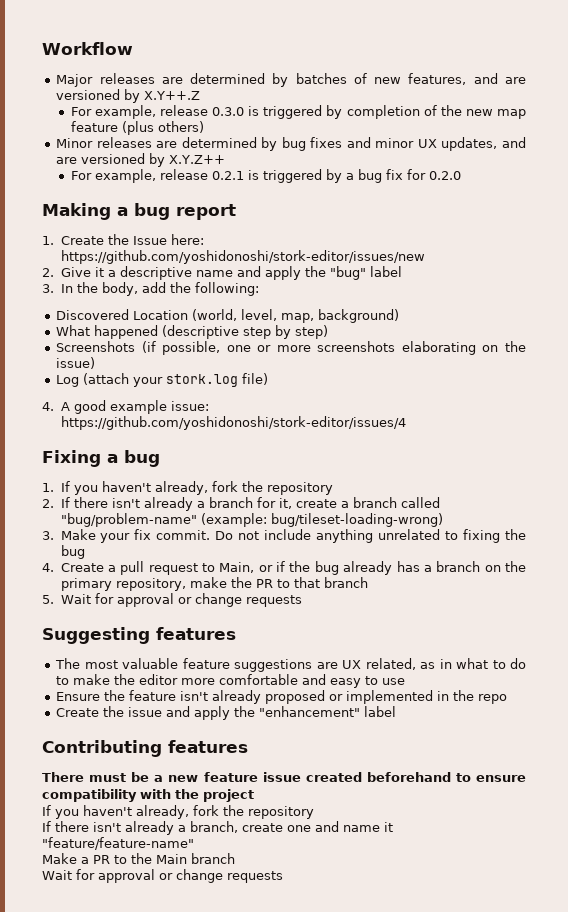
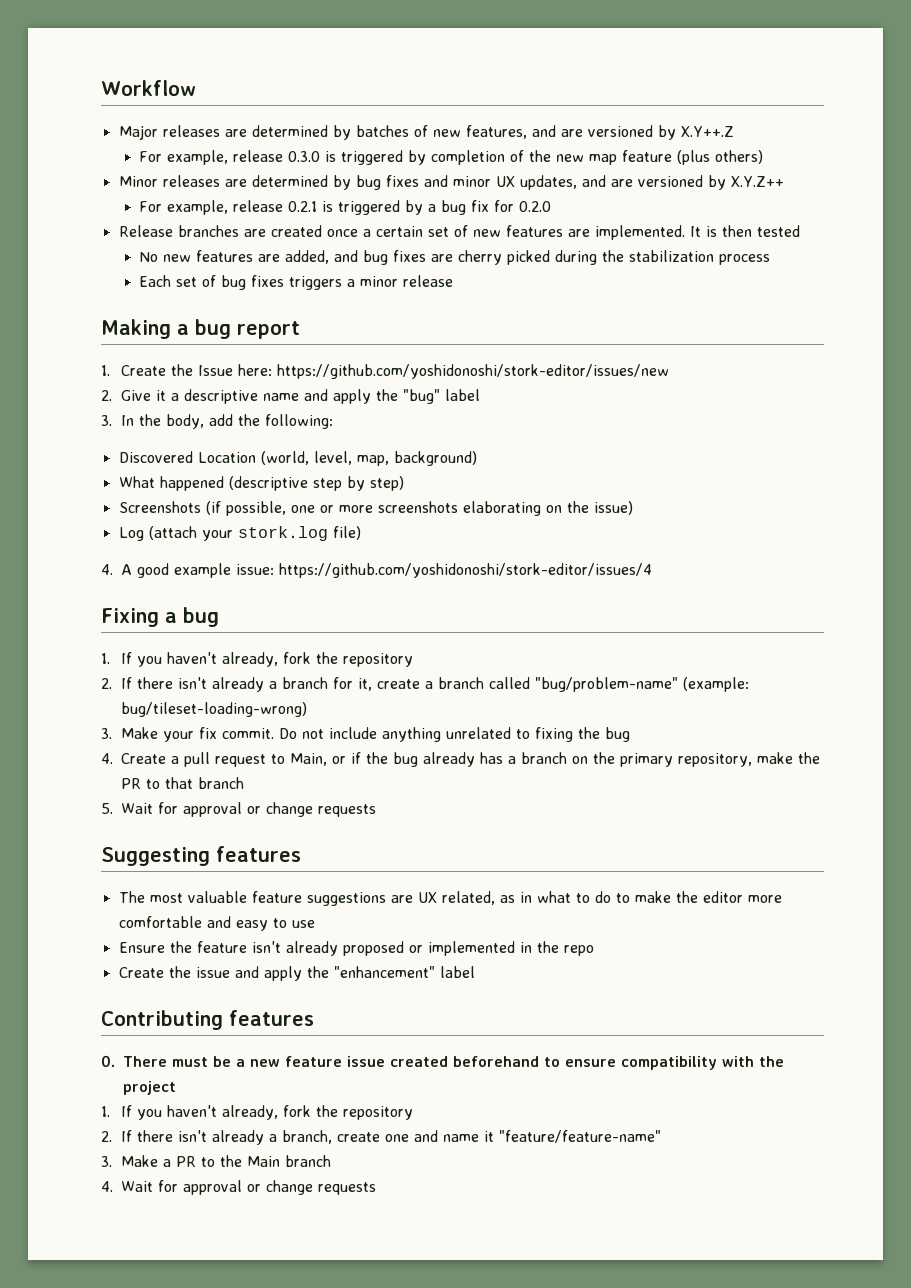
+ Release branches are created once a certain set of new features are implemented. It is then tested
+ No new features are added, and bug fixes are cherry picked during the stabilization process
+ Each set of bug fixes triggers a minor release
- There must be a new feature issue created beforehand to ensure compatibility with the project
- If you haven't already, fork the repository
- If there isn't already a branch, create one and name it "feature/feature-name"
+ 0. There must be a new feature issue created beforehand to ensure compatibility with the project
+ 1. If you haven't already, fork the repository
+ 2. If there isn't already a branch, create one and name it "feature/feature-name"
- Make a PR to the Main branch
- Wait for approval or change requests
+ 3. Make a PR to the Main branch
+ 4. Wait for approval or change requests

